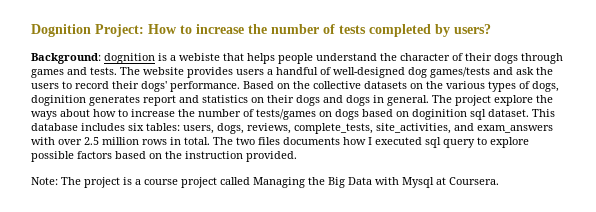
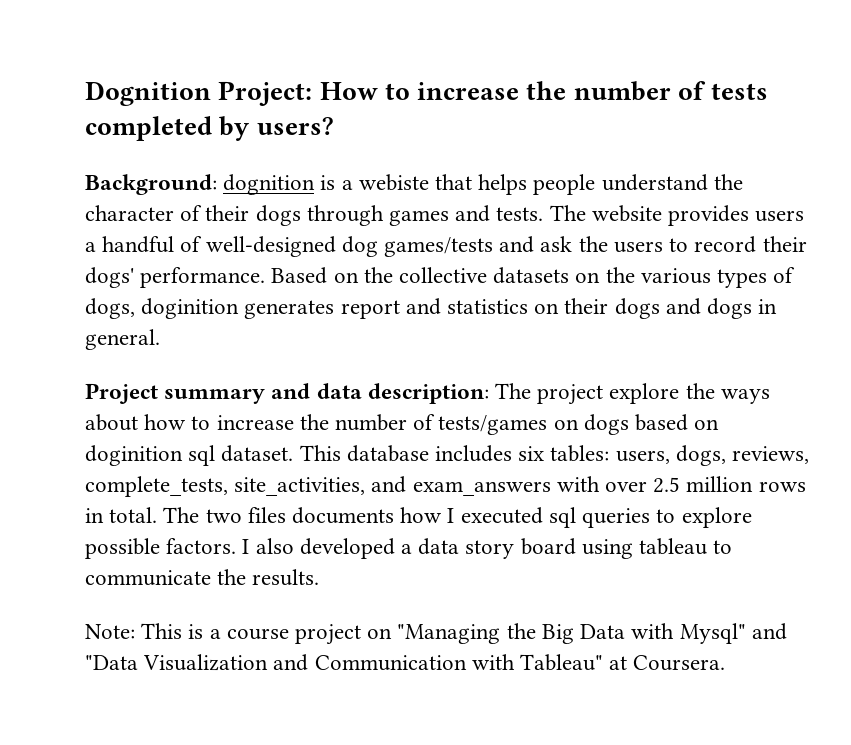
- Based on the collective datasets on the various types of dogs, doginition generates report and statistics on their dogs and dogs in general. The project explore the ways about how to increase the number of tests/games on dogs based on doginition sql dataset.
+ Based on the collective datasets on the various types of dogs, doginition generates report and statistics on their dogs and dogs in general.
+ Project summary and data description: The project explore the ways about how to increase the number of tests/games on dogs based on doginition sql dataset.
- The two files documents how I executed sql query to explore possible factors based on the instruction provided.
+ The two files documents how I executed sql queries to explore possible factors. I also developed a data story board using tableau to communicate the results.
- Note: The project is a course project called Managing the Big Data with Mysql at Coursera.
+ Note: This is a course project on "Managing the Big Data with Mysql" and "Data Visualization and Communication with Tableau" at Coursera.

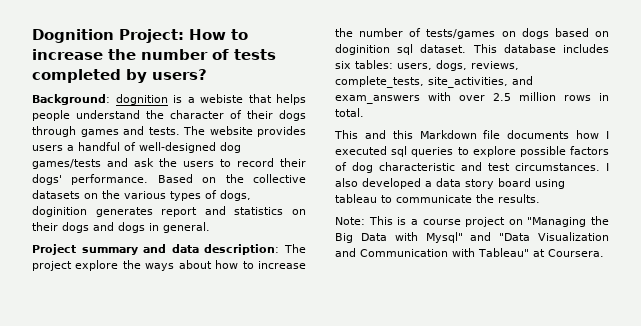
- This database includes six tables: users, dogs, reviews, complete_tests, site_activities, and exam_answers with over 2.5 million rows in total. The two files documents how I executed sql queries to explore possible factors.
+ This database includes six tables: users, dogs, reviews, complete_tests, site_activities, and exam_answers with over 2.5 million rows in total.
+ This and this Markdown file documents how I executed sql queries to explore possible factors of dog characteristic and test circumstances.

